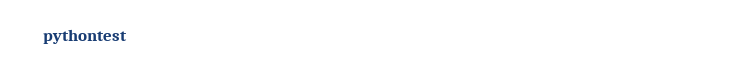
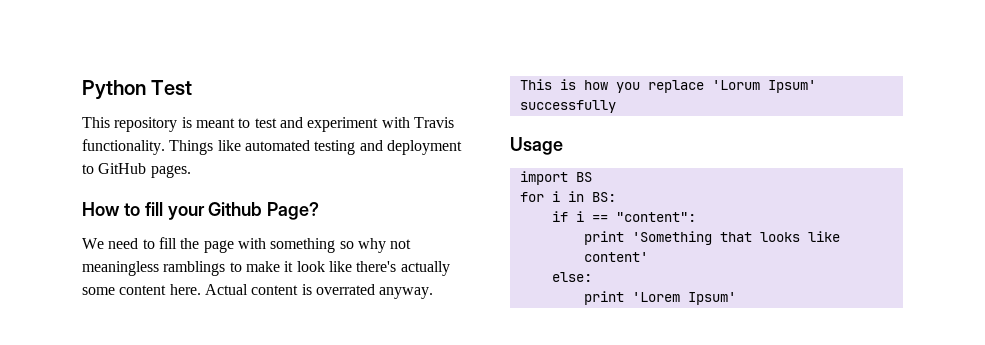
- pythontest
+ Python Test
+ This repository is meant to test and experiment with Travis functionality. Things like automated testing and deployment to GitHub pages.
+ How to fill your Github Page?
+ We need to fill the page with something so why not meaningless ramblings to make it look like there's actually some content here. Actual content is overrated anyway.
+ This is how you replace 'Lorum Ipsum' successfully
+ Usage
+ import BS
+ for i in BS:
+ if i == "content":
+ print 'Something that looks like content'
+ else:
+ print 'Lorem Ipsum'

